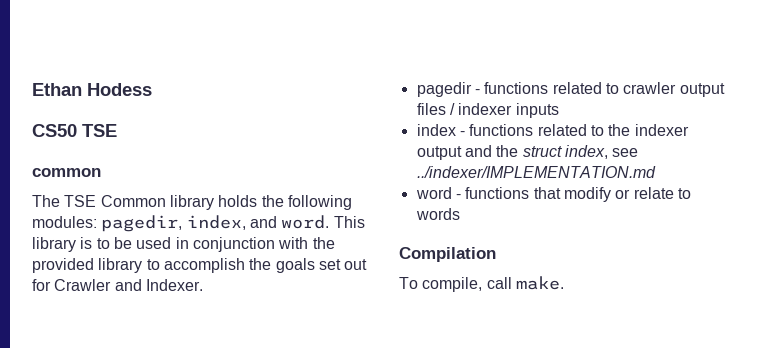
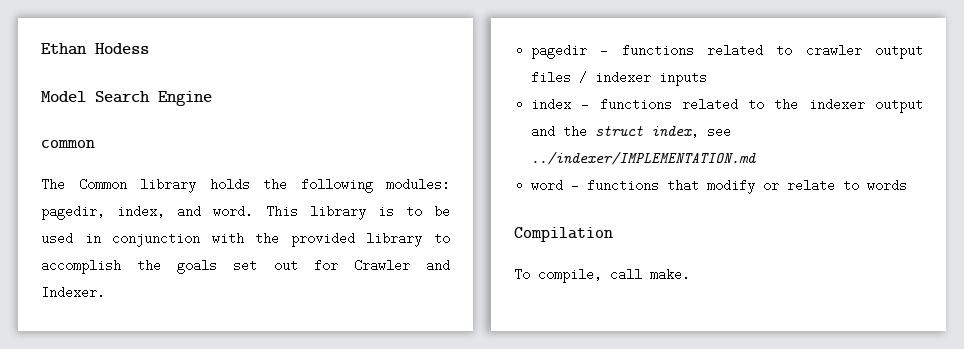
- CS50 TSE
+ Model Search Engine
- The TSE Common library holds the following modules: pagedir, index, and word.
+ The Common library holds the following modules: pagedir, index, and word.

